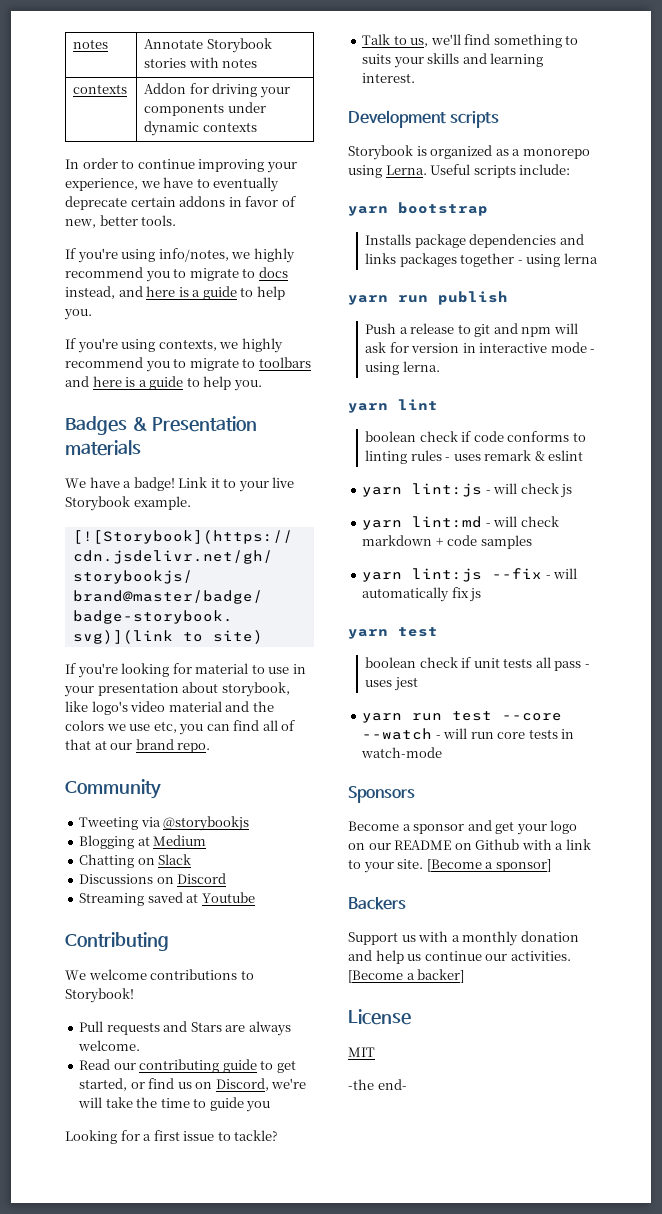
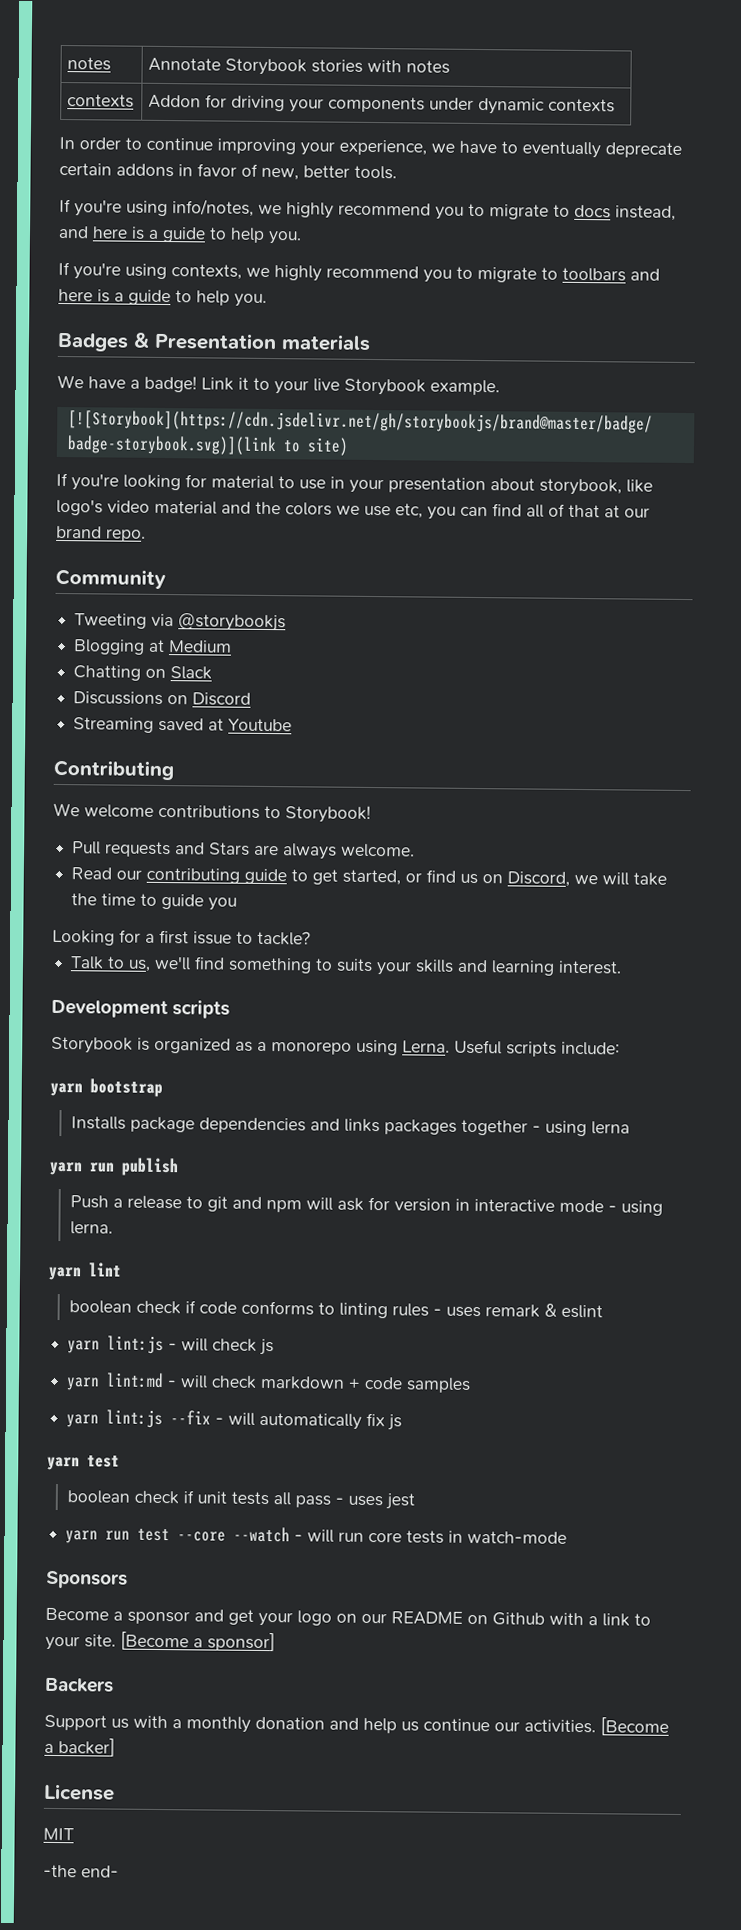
- Read our contributing guide to get started, or find us on Discord, we're will take the time to guide you
+ Read our contributing guide to get started, or find us on Discord, we will take the time to guide you

